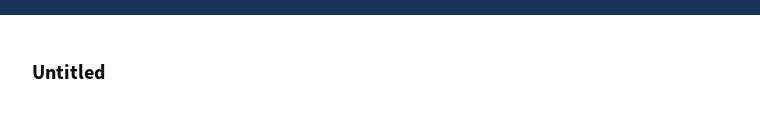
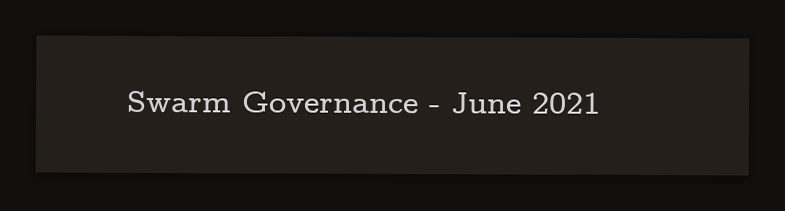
- Untitled
+ Swarm Governance - June 2021

